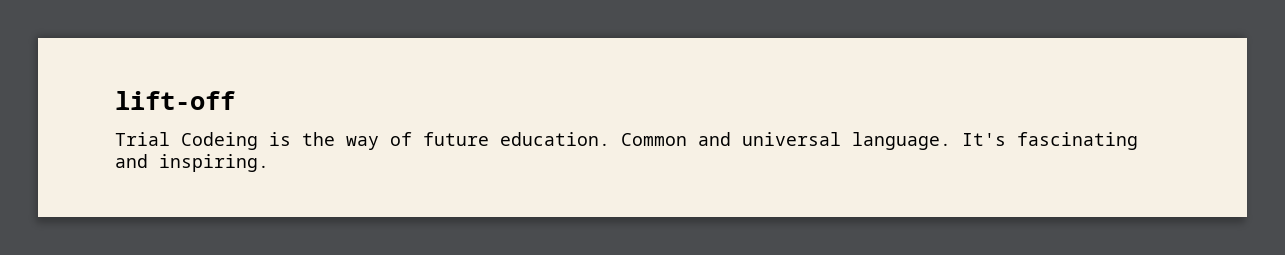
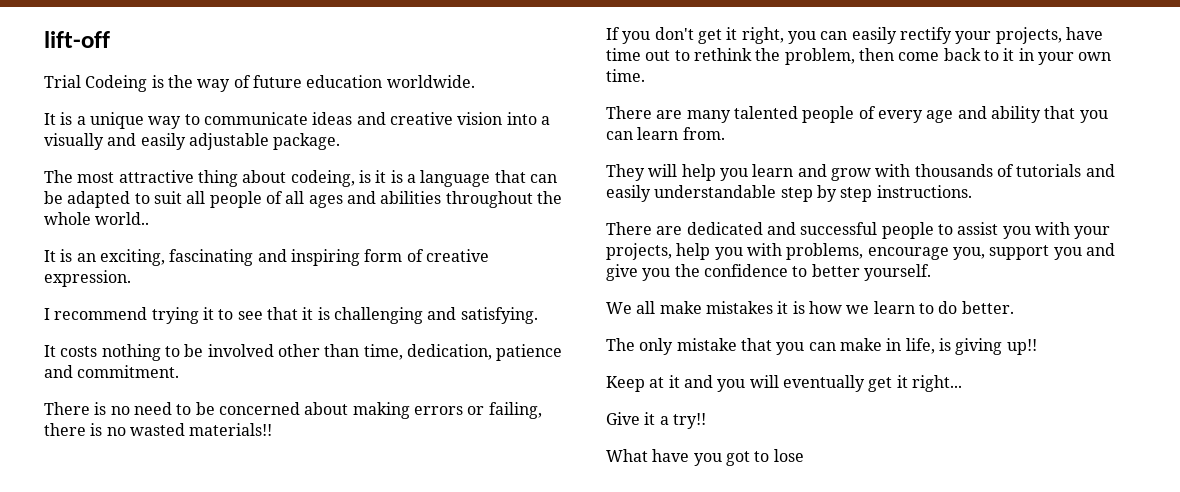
- Trial Codeing is the way of future education. Common and universal language. It's fascinating and inspiring.
+ Trial Codeing is the way of future education worldwide.
+ It is a unique way to communicate ideas and creative vision into a visually and easily adjustable package.
+ The most attractive thing about codeing, is it is a language that can be adapted to suit all people of all ages and abilities throughout the whole world..
+ It is an exciting, fascinating and inspiring form of creative expression.
+ I recommend trying it to see that it is challenging and satisfying.
+ It costs nothing to be involved other than time, dedication, patience and commitment.
+ There is no need to be concerned about making errors or failing, there is no wasted materials!!
+ If you don't get it right, you can easily rectify your projects, have time out to rethink the problem, then come back to it in your own time.
+ There are many talented people of every age and ability that you can learn from.
+ They will help you learn and grow with thousands of tutorials and easily understandable step by step instructions.
+ There are dedicated and successful people to assist you with your projects, help you with problems, encourage you, support you and give you the confidence to better yourself.
+ We all make mistakes it is how we learn to do better.
+ The only mistake that you can make in life, is giving up!!
+ Keep at it and you will eventually get it right...
+ Give it a try!!
+ What have you got to lose

